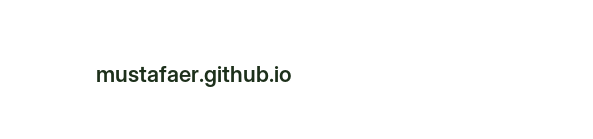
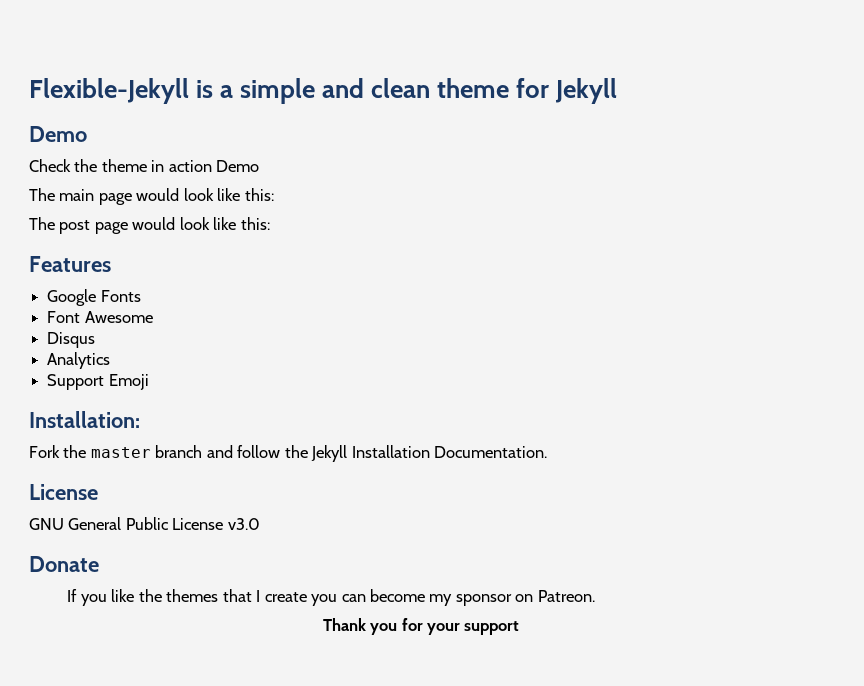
- mustafaer.github.io
+ Flexible-Jekyll is a simple and clean theme for Jekyll
+ Demo
+ Check the theme in action Demo
+ The main page would look like this:
+ The post page would look like this:
+ Features
+ Google Fonts
+ Font Awesome
+ Disqus
+ Analytics
+ Support Emoji
+ Installation:
+ Fork the master branch and follow the Jekyll Installation Documentation.
+ License
+ GNU General Public License v3.0
+ Donate
+ If you like the themes that I create you can become my sponsor on Patreon.
+ Thank you for your support

